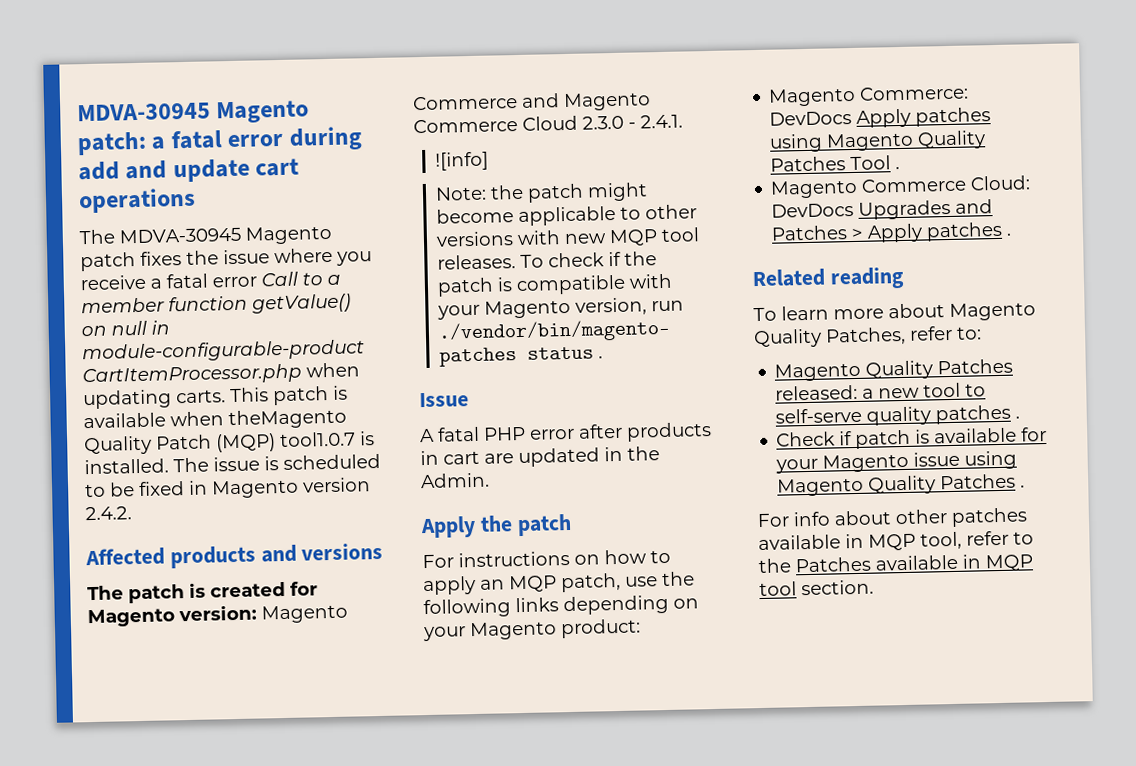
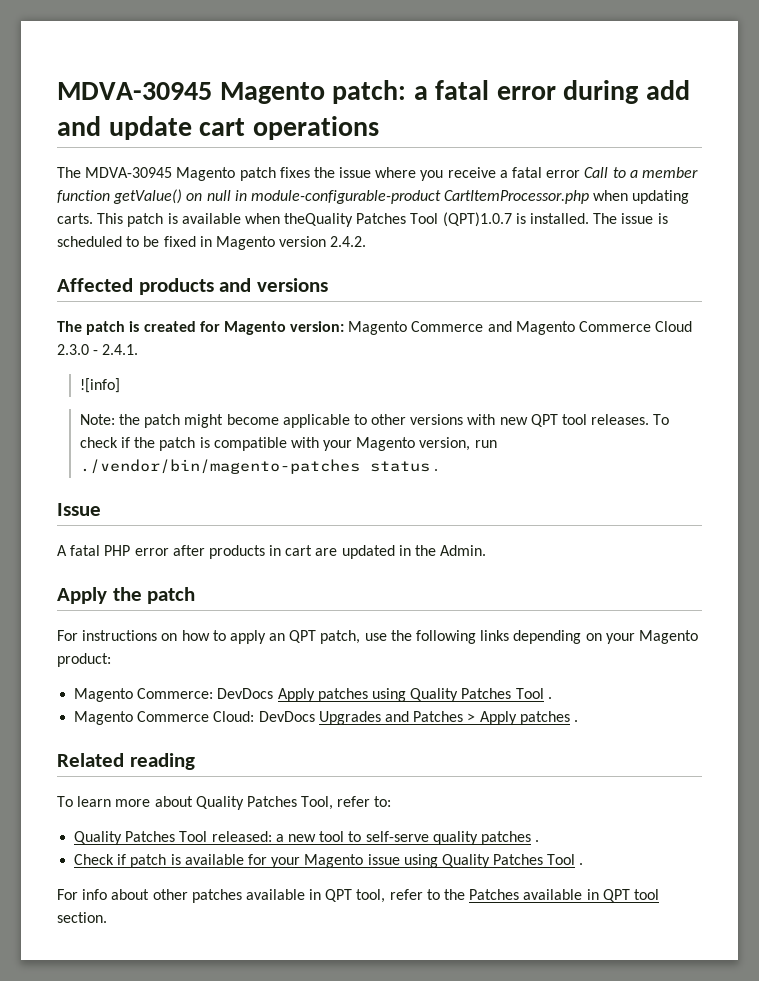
- This patch is available when theMagento Quality Patch (MQP) tool1.0.7 is installed.
+ This patch is available when theQuality Patches Tool (QPT)1.0.7 is installed.
- Note: the patch might become applicable to other versions with new MQP tool releases.
+ Note: the patch might become applicable to other versions with new QPT tool releases.
- For instructions on how to apply an MQP patch, use the following links depending on your Magento product:
+ For instructions on how to apply an QPT patch, use the following links depending on your Magento product:
- Magento Commerce: DevDocs Apply patches using Magento Quality Patches Tool .
+ Magento Commerce: DevDocs Apply patches using Quality Patches Tool .
- To learn more about Magento Quality Patches, refer to:
+ To learn more about Quality Patches Tool, refer to:
- Magento Quality Patches released: a new tool to self-serve quality patches .
+ Quality Patches Tool released: a new tool to self-serve quality patches .
- Check if patch is available for your Magento issue using Magento Quality Patches .
+ Check if patch is available for your Magento issue using Quality Patches Tool .
- For info about other patches available in MQP tool, refer to the Patches available in MQP tool section.
+ For info about other patches available in QPT tool, refer to the Patches available in QPT tool section.

